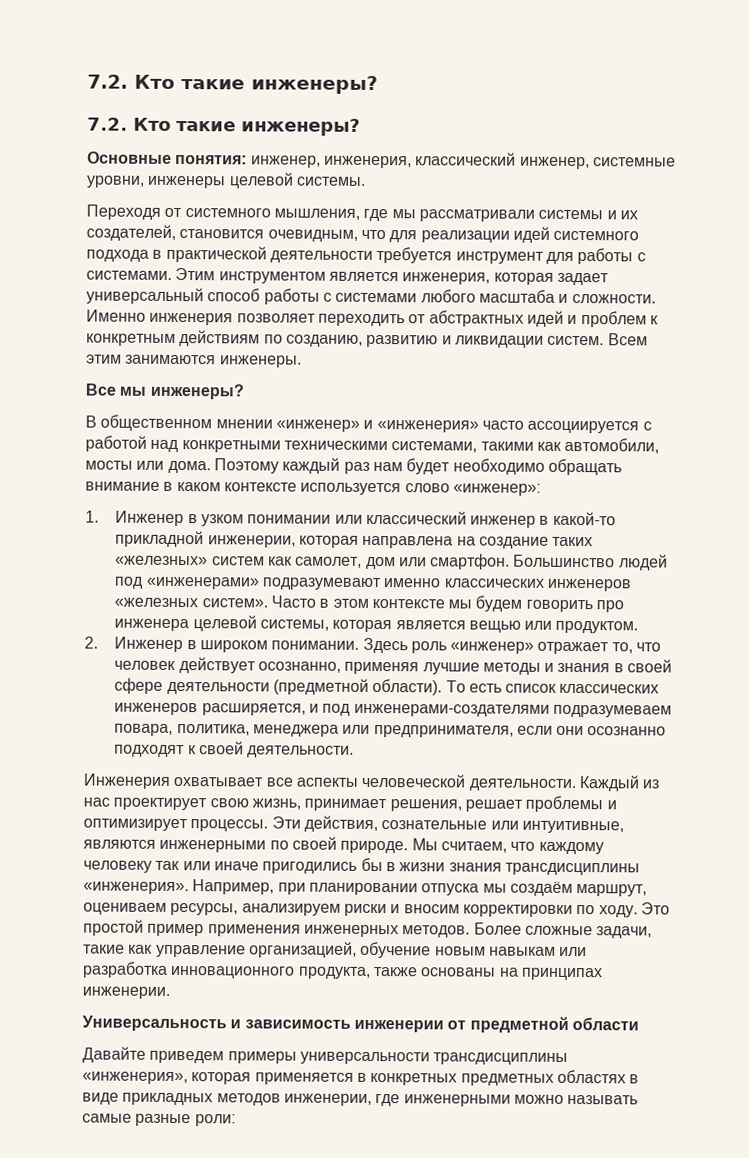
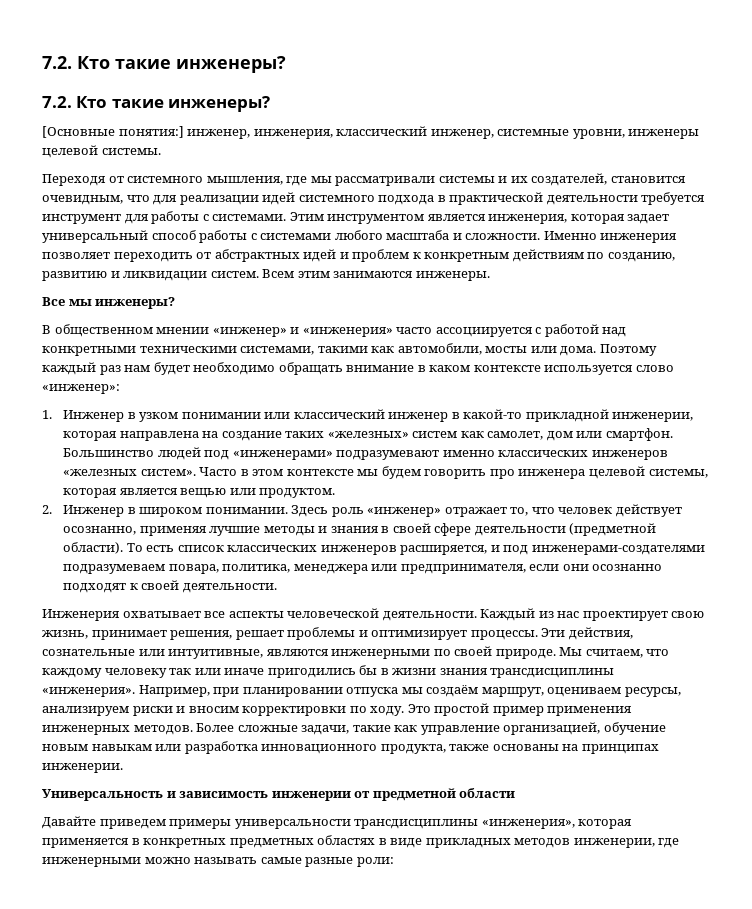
- Основные понятия: инженер, инженерия, классический инженер, системные уровни, инженеры целевой системы.
+ [Основные понятия:] инженер, инженерия, классический инженер, системные уровни, инженеры целевой системы.

